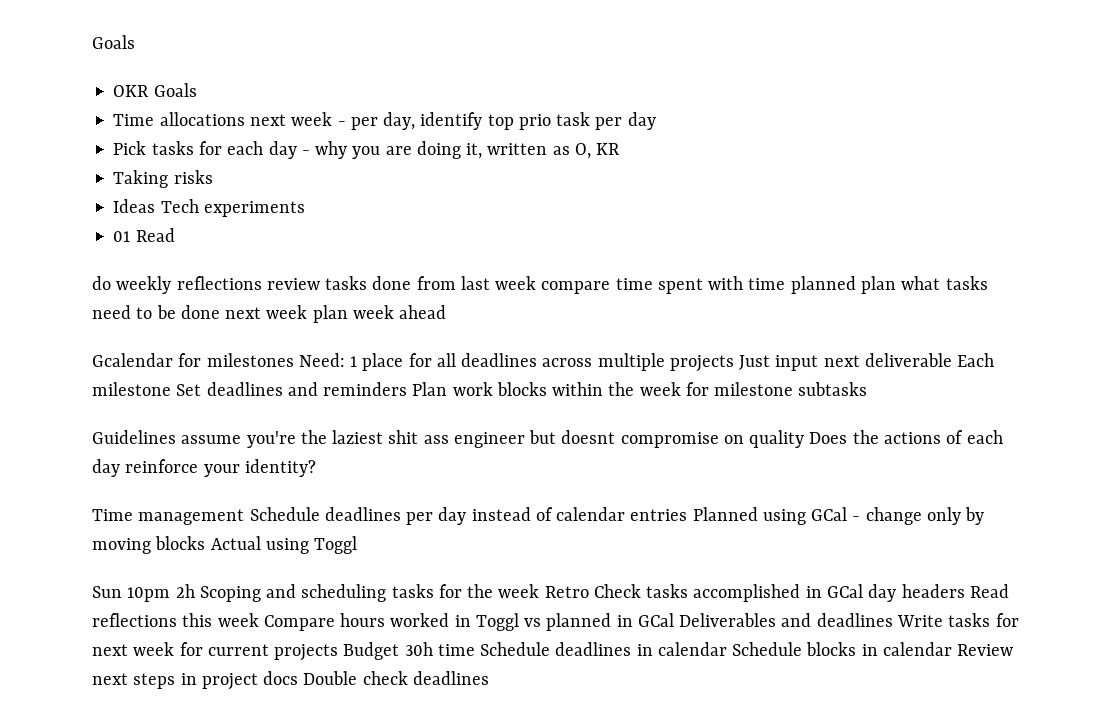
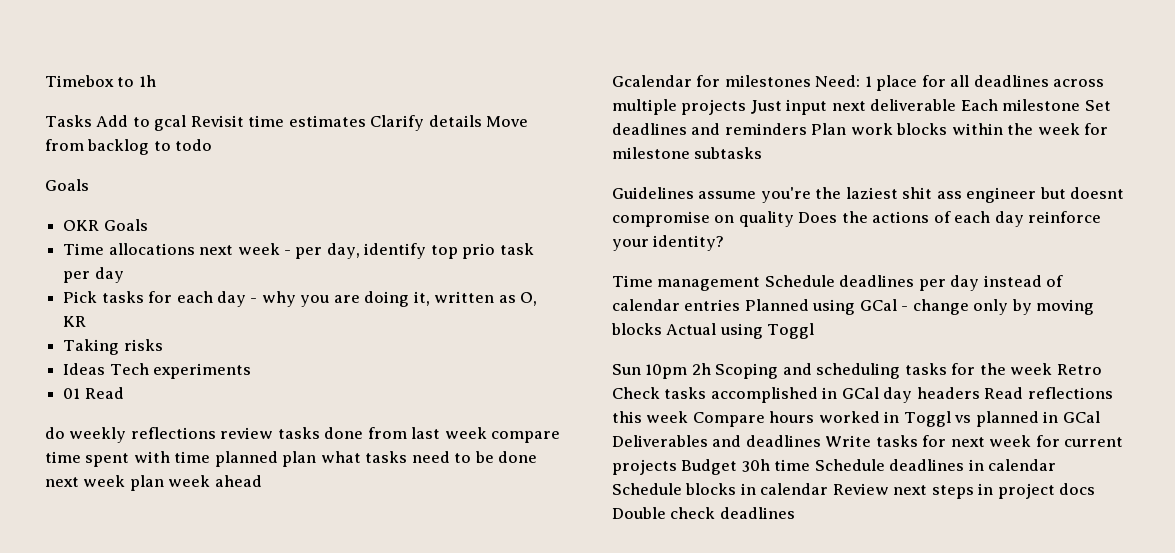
+ Timebox to 1h
+ Tasks Add to gcal Revisit time estimates Clarify details Move from backlog to todo

